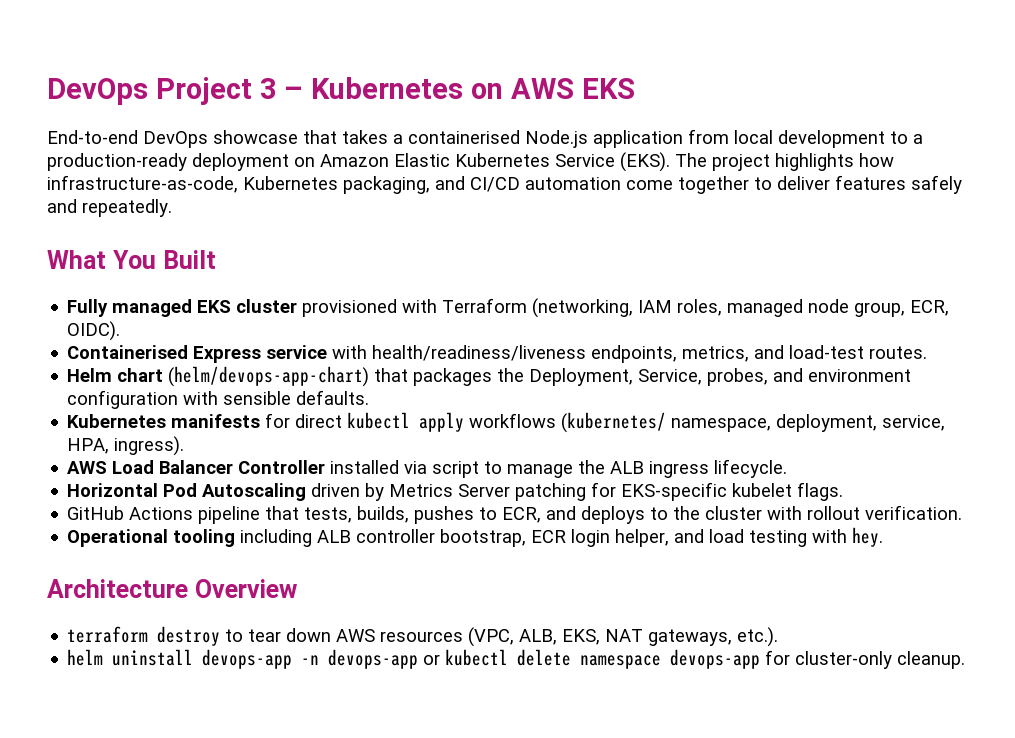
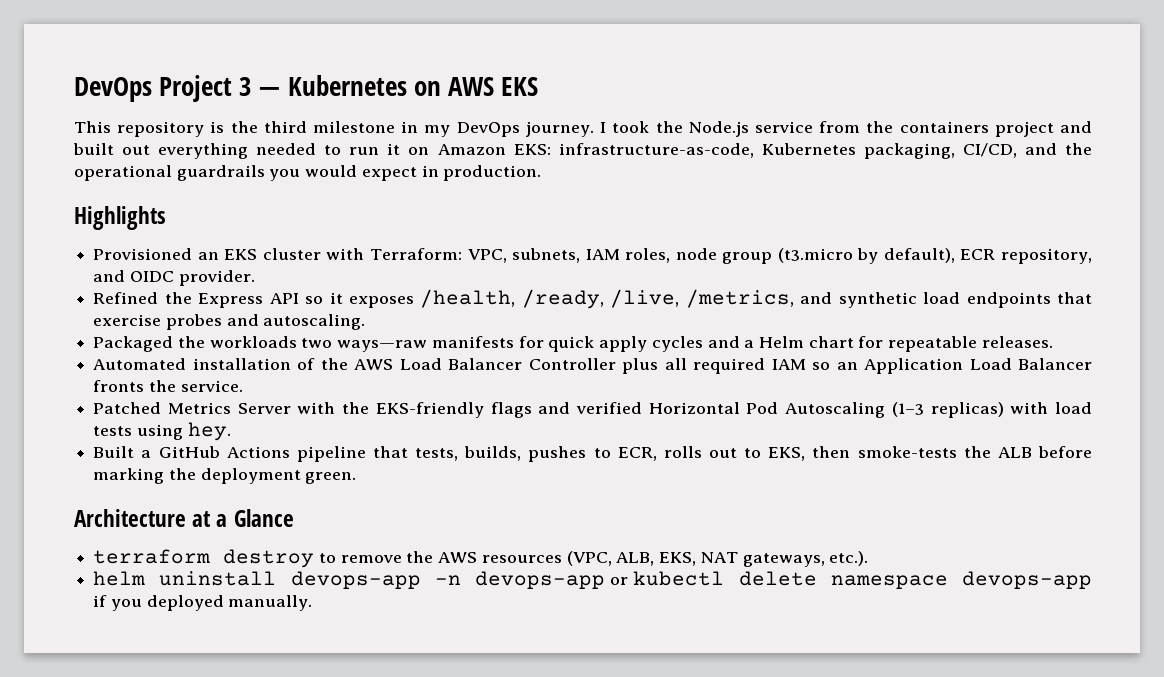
- DevOps Project 3 – Kubernetes on AWS EKS
+ DevOps Project 3 — Kubernetes on AWS EKS
- End-to-end DevOps showcase that takes a containerised Node.js application from local development to a production-ready deployment on Amazon Elastic Kubernetes Service (EKS). The project highlights how infrastructure-as-code, Kubernetes packaging, and CI/CD automation come together to deliver features safely and repeatedly.
- What You Built
- Fully managed EKS cluster provisioned with Terraform (networking, IAM roles, managed node group, ECR, OIDC).
- Containerised Express service with health/readiness/liveness endpoints, metrics, and load-test routes.
- Helm chart (helm/devops-app-chart) that packages the Deployment, Service, probes, and environment configuration with sensible defaults.
- Kubernetes manifests for direct kubectl apply workflows (kubernetes/ namespace, deployment, service, HPA, ingress).
- AWS Load Balancer Controller installed via script to manage the ALB ingress lifecycle.
- Horizontal Pod Autoscaling driven by Metrics Server patching for EKS-specific kubelet flags.
- GitHub Actions pipeline that tests, builds, pushes to ECR, and deploys to the cluster with rollout verification.
- Operational tooling including ALB controller bootstrap, ECR login helper, and load testing with hey.
- Architecture Overview
+ This repository is the third milestone in my DevOps journey. I took the Node.js service from the containers project and built out everything needed to run it on Amazon EKS: infrastructure-as-code, Kubernetes packaging, CI/CD, and the operational guardrails you would expect in production.
+ Highlights
+ Provisioned an EKS cluster with Terraform: VPC, subnets, IAM roles, node group (t3.micro by default), ECR repository, and OIDC provider.
+ Refined the Express API so it exposes /health, /ready, /live, /metrics, and synthetic load endpoints that exercise probes and autoscaling.
+ Packaged the workloads two ways—raw manifests for quick apply cycles and a Helm chart for repeatable releases.
+ Automated installation of the AWS Load Balancer Controller plus all required IAM so an Application Load Balancer fronts the service.
+ Patched Metrics Server with the EKS-friendly flags and verified Horizontal Pod Autoscaling (1–3 replicas) with load tests using hey.
+ Built a GitHub Actions pipeline that tests, builds, pushes to ECR, rolls out to EKS, then smoke-tests the ALB before marking the deployment green.
+ Architecture at a Glance
- terraform destroy to tear down AWS resources (VPC, ALB, EKS, NAT gateways, etc.).
+ terraform destroy to remove the AWS resources (VPC, ALB, EKS, NAT gateways, etc.).
- helm uninstall devops-app -n devops-app or kubectl delete namespace devops-app for cluster-only cleanup.
+ helm uninstall devops-app -n devops-app or kubectl delete namespace devops-app if you deployed manually.

